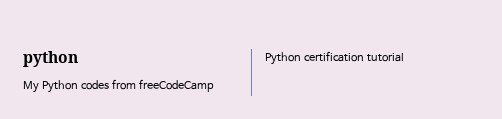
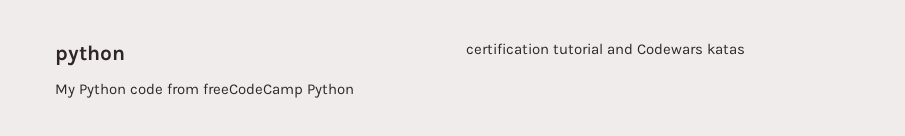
- My Python codes from freeCodeCamp Python certification tutorial
+ My Python code from freeCodeCamp Python certification tutorial and Codewars katas

